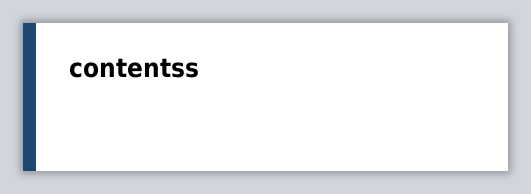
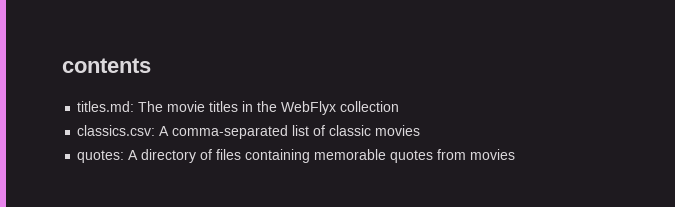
- contentss
+ contents
+ titles.md: The movie titles in the WebFlyx collection
+ classics.csv: A comma-separated list of classic movies
+ quotes: A directory of files containing memorable quotes from movies

